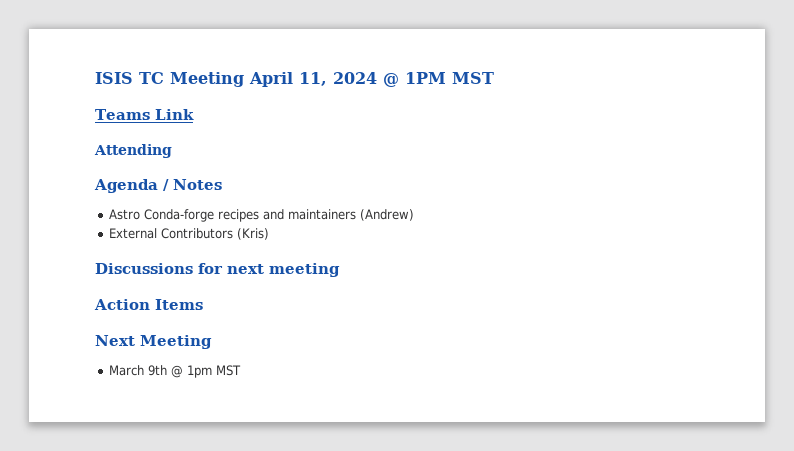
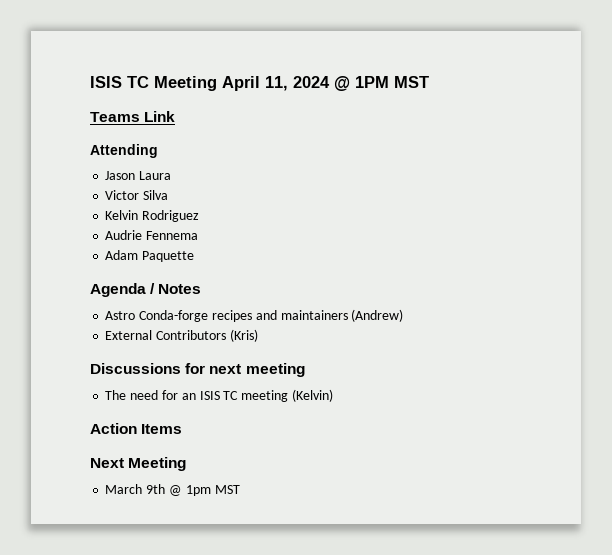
+ Jason Laura
+ Victor Silva
+ Kelvin Rodriguez
+ Audrie Fennema
+ Adam Paquette
+ The need for an ISIS TC meeting (Kelvin)

